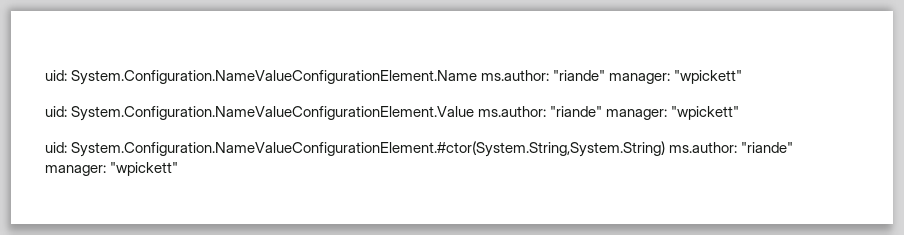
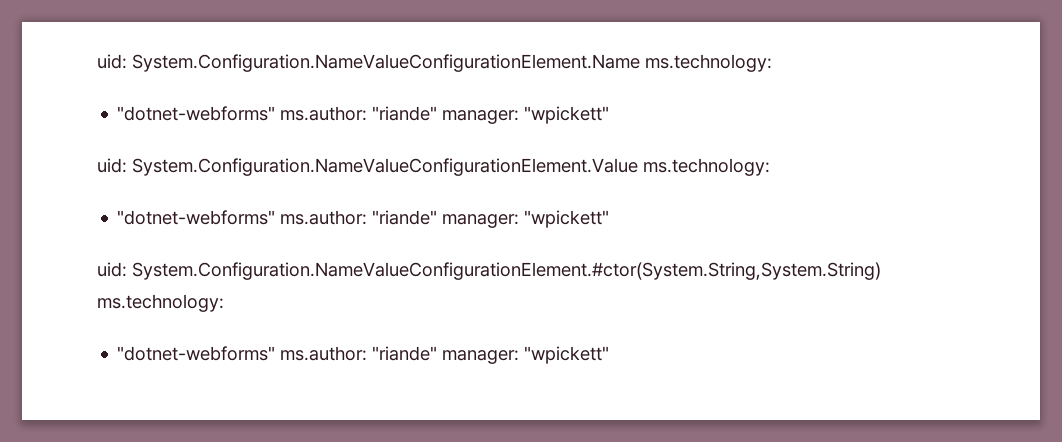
- uid: System.Configuration.NameValueConfigurationElement.Name ms.author: "riande" manager: "wpickett"
+ uid: System.Configuration.NameValueConfigurationElement.Name ms.technology:
+ "dotnet-webforms" ms.author: "riande" manager: "wpickett"
- uid: System.Configuration.NameValueConfigurationElement.Value ms.author: "riande" manager: "wpickett"
+ uid: System.Configuration.NameValueConfigurationElement.Value ms.technology:
+ "dotnet-webforms" ms.author: "riande" manager: "wpickett"
- uid: System.Configuration.NameValueConfigurationElement.#ctor(System.String,System.String) ms.author: "riande" manager: "wpickett"
+ uid: System.Configuration.NameValueConfigurationElement.#ctor(System.String,System.String) ms.technology:
+ "dotnet-webforms" ms.author: "riande" manager: "wpickett"

